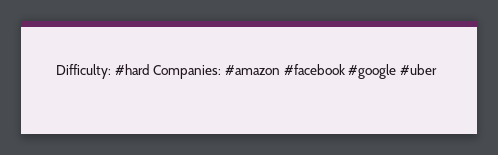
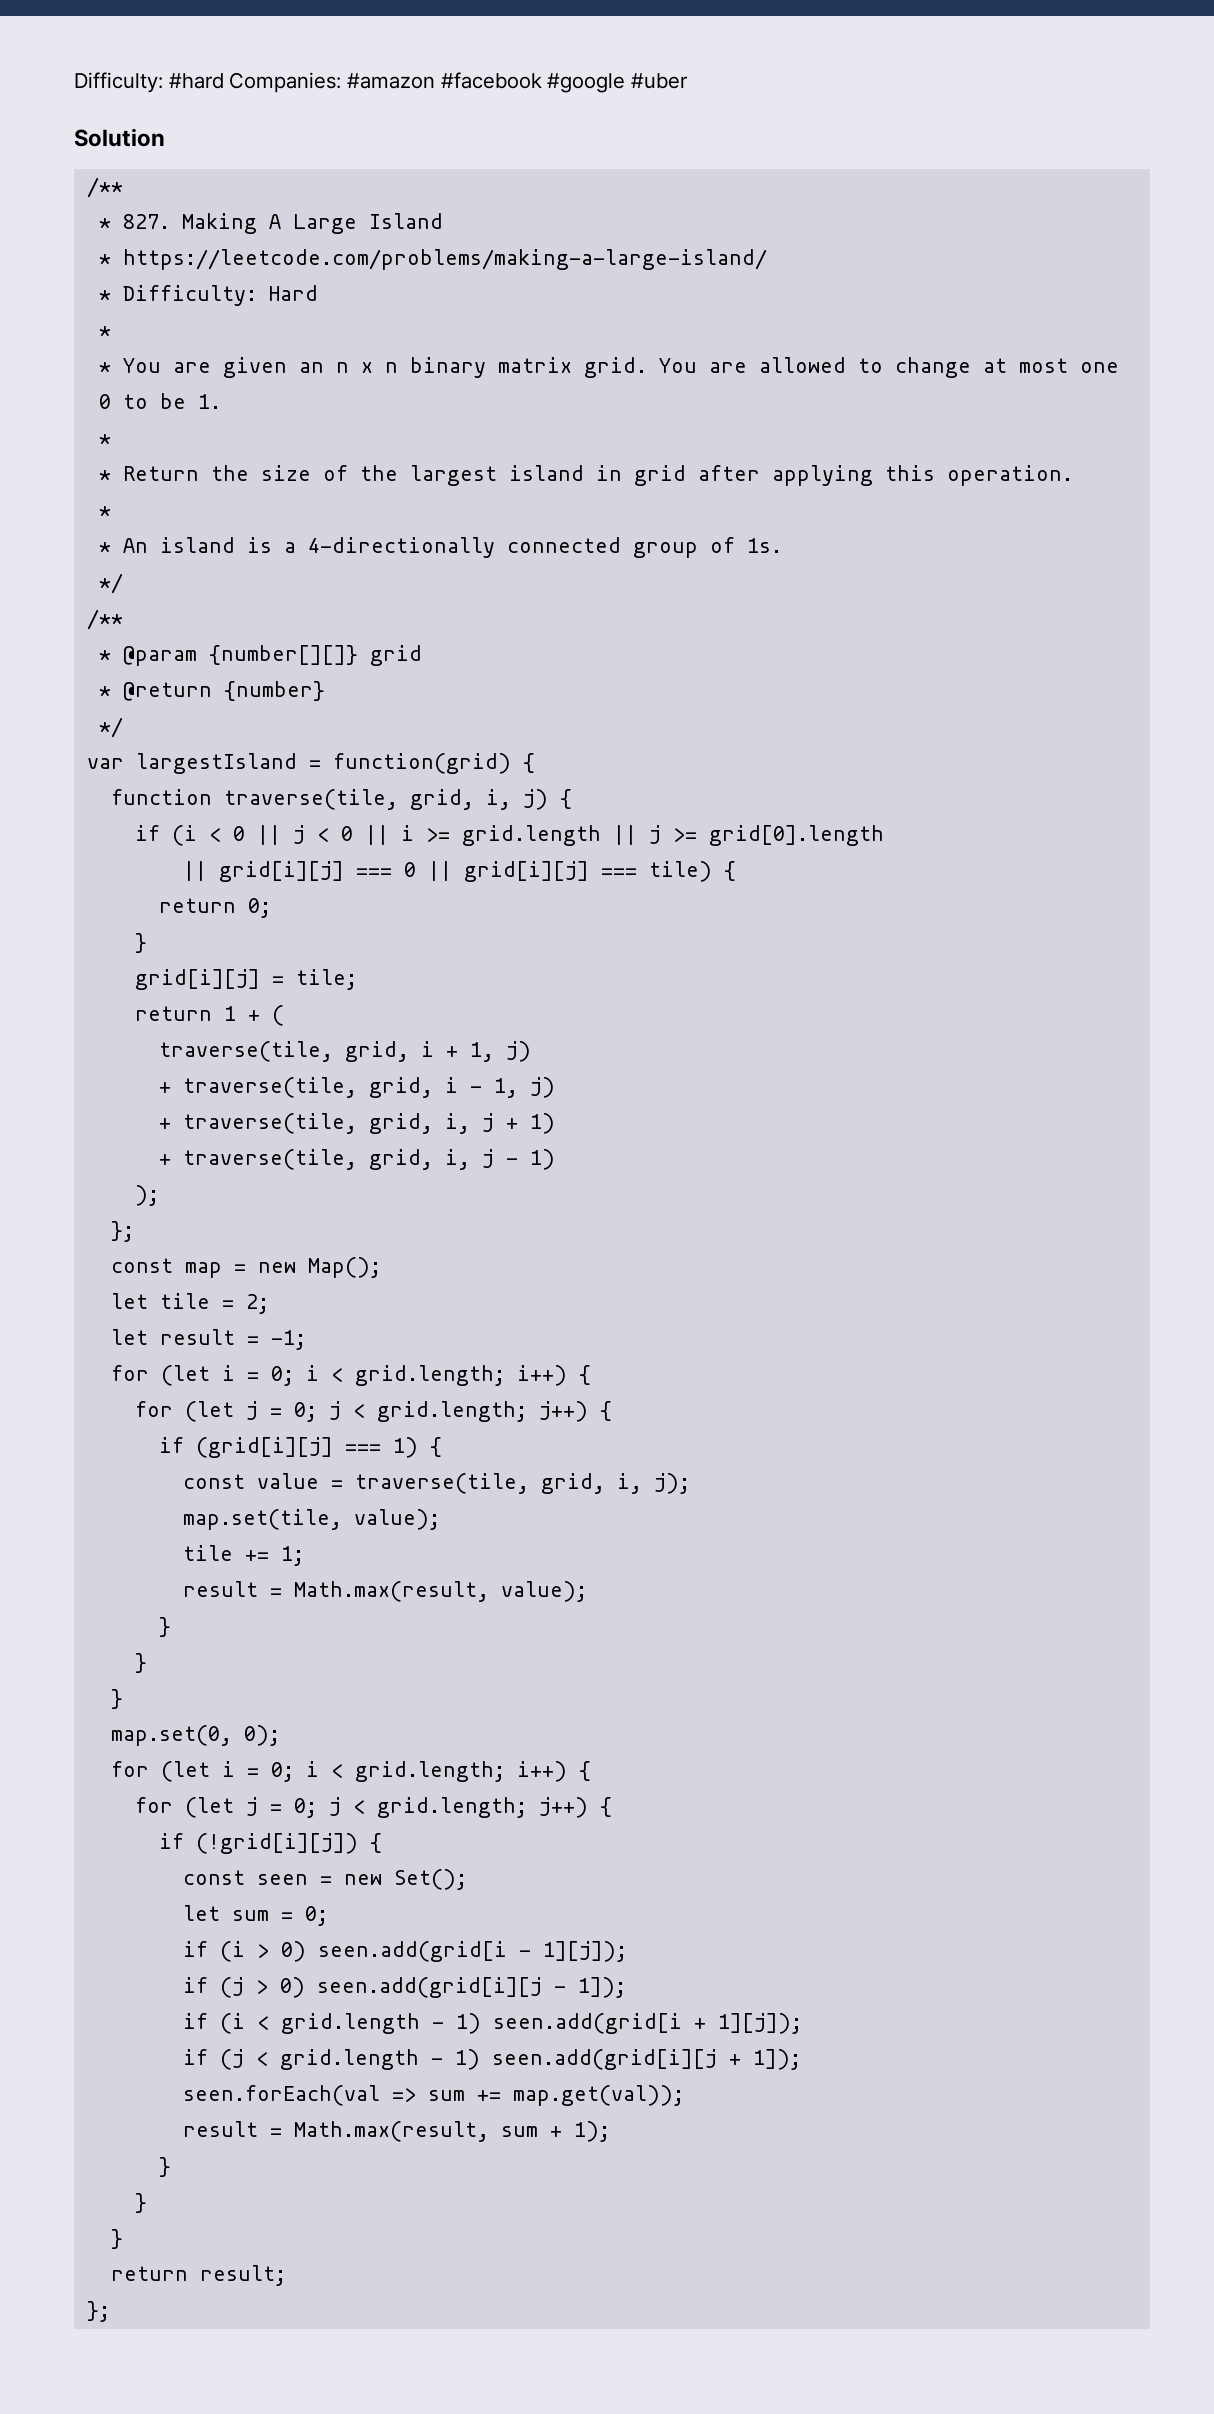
+ Solution
+ /**
+ * 827. Making A Large Island
+ * https://leetcode.com/problems/making-a-large-island/
+ * Difficulty: Hard
+ *
+ * You are given an n x n binary matrix grid. You are allowed to change at most one 0 to be 1.
+ *
+ * Return the size of the largest island in grid after applying this operation.
+ *
+ * An island is a 4-directionally connected group of 1s.
+ */
+ /**
+ * @param {number[][]} grid
+ * @return {number}
+ */
+ var largestIsland = function(grid) {
+ function traverse(tile, grid, i, j) {
+ if (i < 0 || j < 0 || i >= grid.length || j >= grid[0].length
+ || grid[i][j] === 0 || grid[i][j] === tile) {
+ return 0;
+ }
+ grid[i][j] = tile;
+ return 1 + (
+ traverse(tile, grid, i + 1, j)
+ + traverse(tile, grid, i - 1, j)
+ + traverse(tile, grid, i, j + 1)
+ + traverse(tile, grid, i, j - 1)
+ );
+ };
+ const map = new Map();
+ let tile = 2;
+ let result = -1;
+ for (let i = 0; i < grid.length; i++) {
+ for (let j = 0; j < grid.length; j++) {
+ if (grid[i][j] === 1) {
+ const value = traverse(tile, grid, i, j);
+ map.set(tile, value);
+ tile += 1;
+ result = Math.max(result, value);
+ }
+ }
+ }
+ map.set(0, 0);
+ for (let i = 0; i < grid.length; i++) {
+ for (let j = 0; j < grid.length; j++) {
+ if (!grid[i][j]) {
+ const seen = new Set();
+ let sum = 0;
+ if (i > 0) seen.add(grid[i - 1][j]);
+ if (j > 0) seen.add(grid[i][j - 1]);
+ if (i < grid.length - 1) seen.add(grid[i + 1][j]);
+ if (j < grid.length - 1) seen.add(grid[i][j + 1]);
+ seen.forEach(val => sum += map.get(val));
+ result = Math.max(result, sum + 1);
+ }
+ }
+ }
+ return result;
+ };

